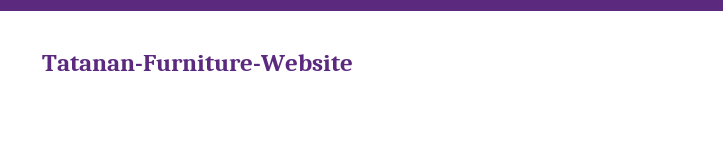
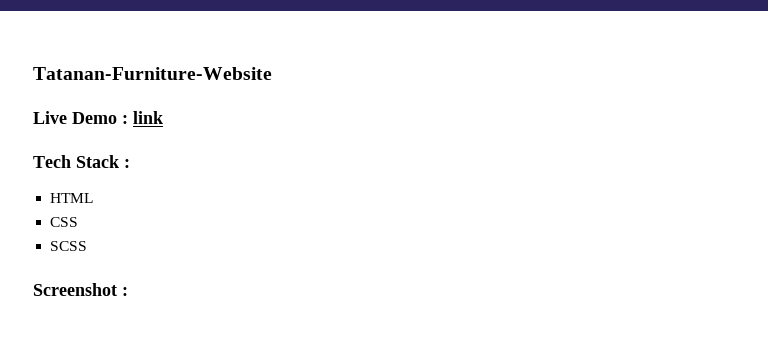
+ Live Demo : link
+ Tech Stack :
+ HTML
+ CSS
+ SCSS
+ Screenshot :

